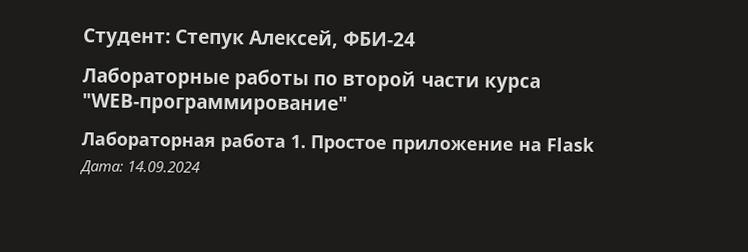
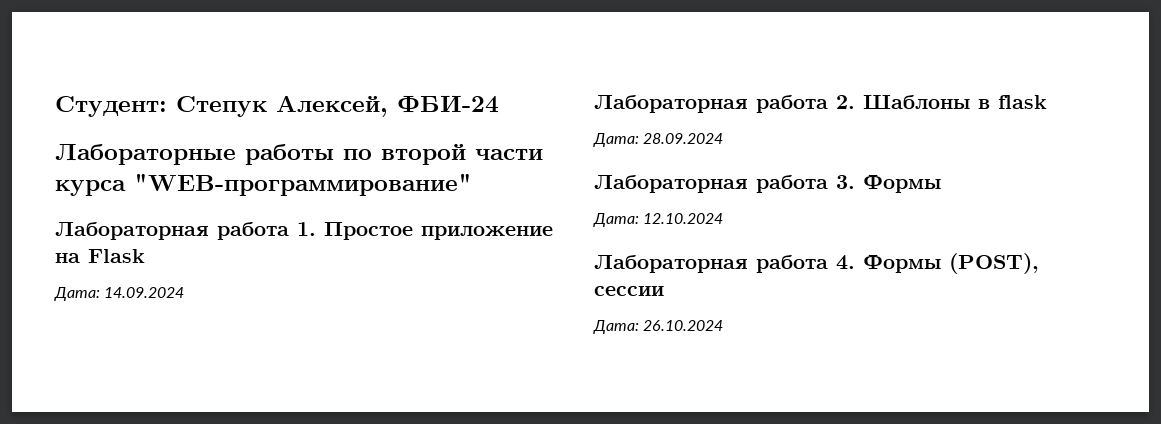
+ Лабораторная работа 2. Шаблоны в flask
+ Дата: 28.09.2024
+ Лабораторная работа 3. Формы
+ Дата: 12.10.2024
+ Лабораторная работа 4. Формы (POST), сессии
+ Дата: 26.10.2024

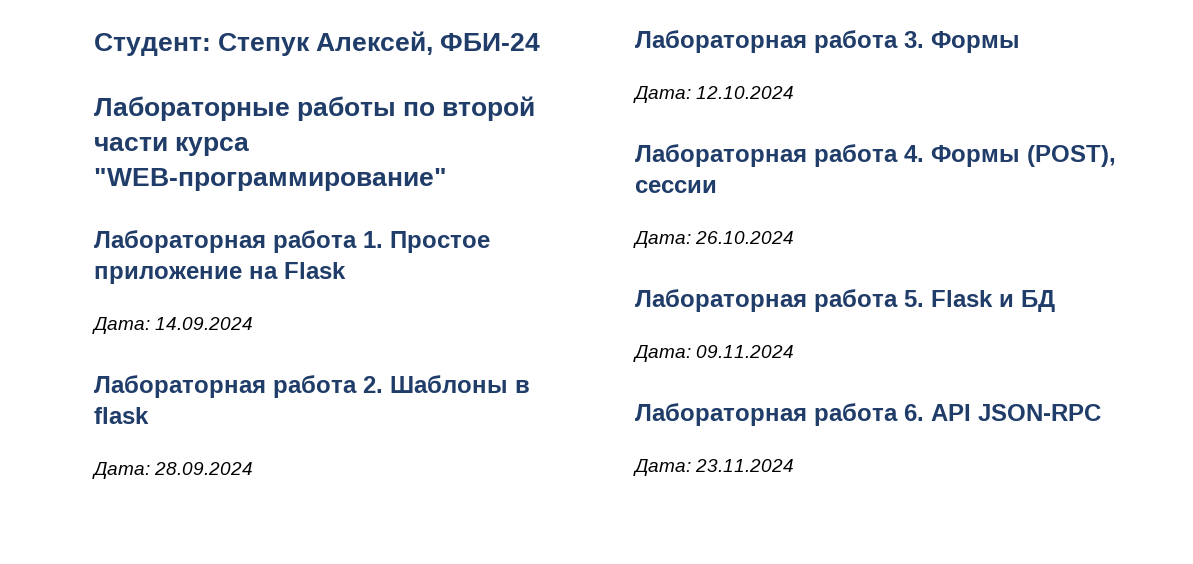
+ Лабораторная работа 5. Flask и БД
+ Дата: 09.11.2024
+ Лабораторная работа 6. API JSON-RPC
+ Дата: 23.11.2024

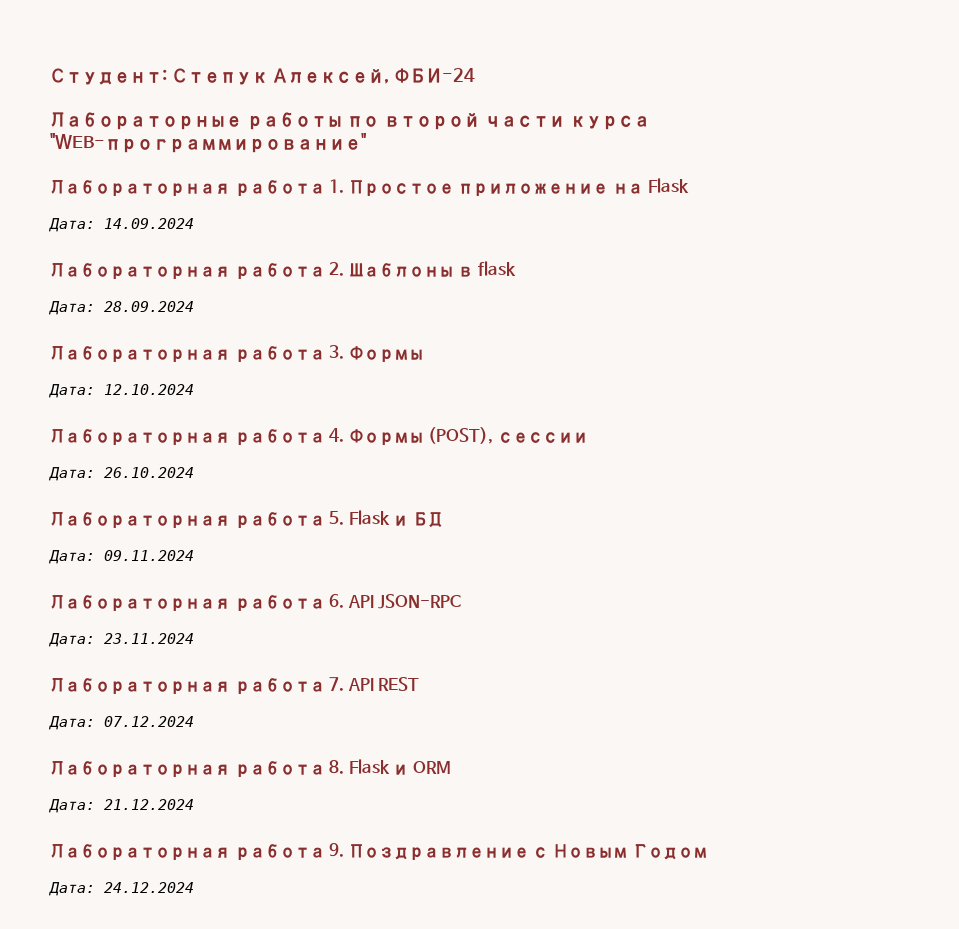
+ Лабораторная работа 7. API REST
+ Дата: 07.12.2024
+ Лабораторная работа 8. Flask и ORM
+ Дата: 21.12.2024
+ Лабораторная работа 9. Поздравление с Новым Годом
+ Дата: 24.12.2024

